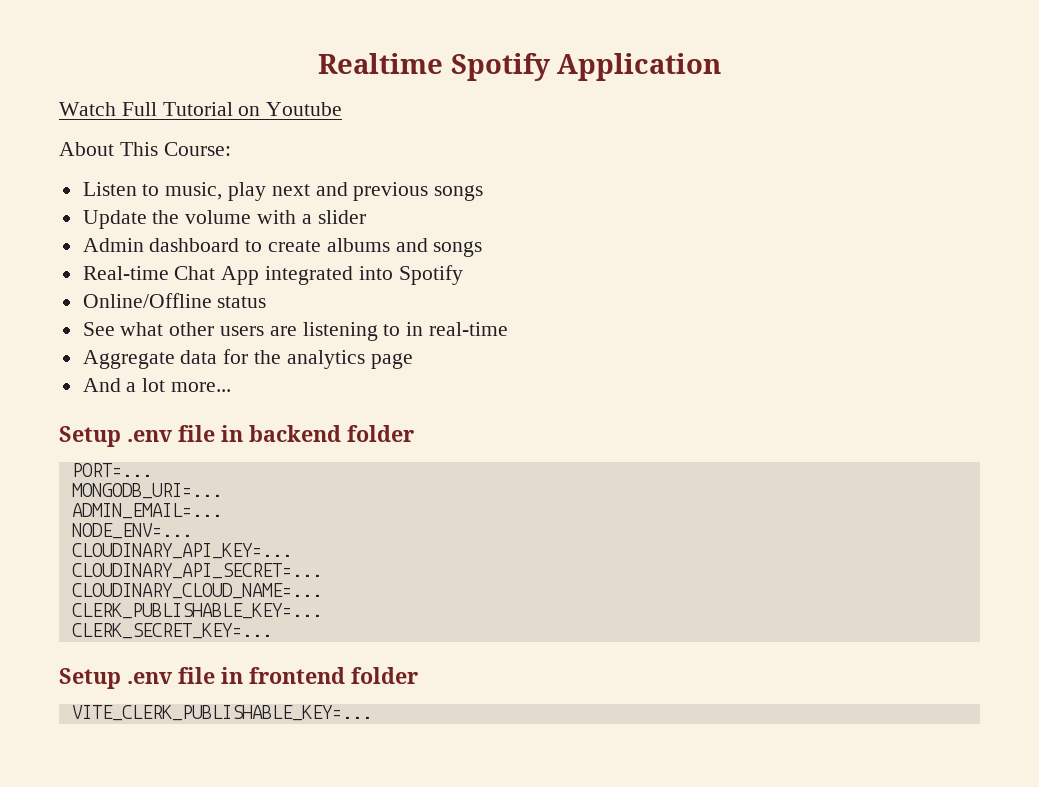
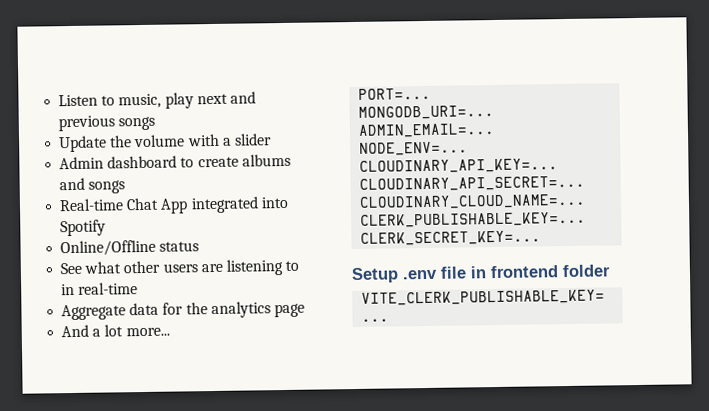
- Realtime Spotify Application
- Watch Full Tutorial on Youtube
- About This Course:
- Setup .env file in backend folder

